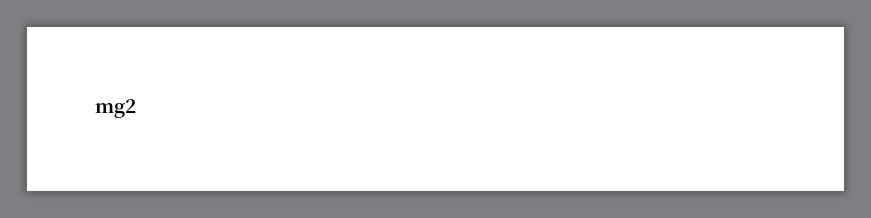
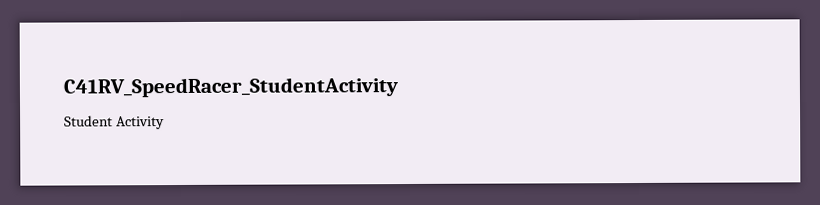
- mg2
+ C41RV_SpeedRacer_StudentActivity
+ Student Activity

